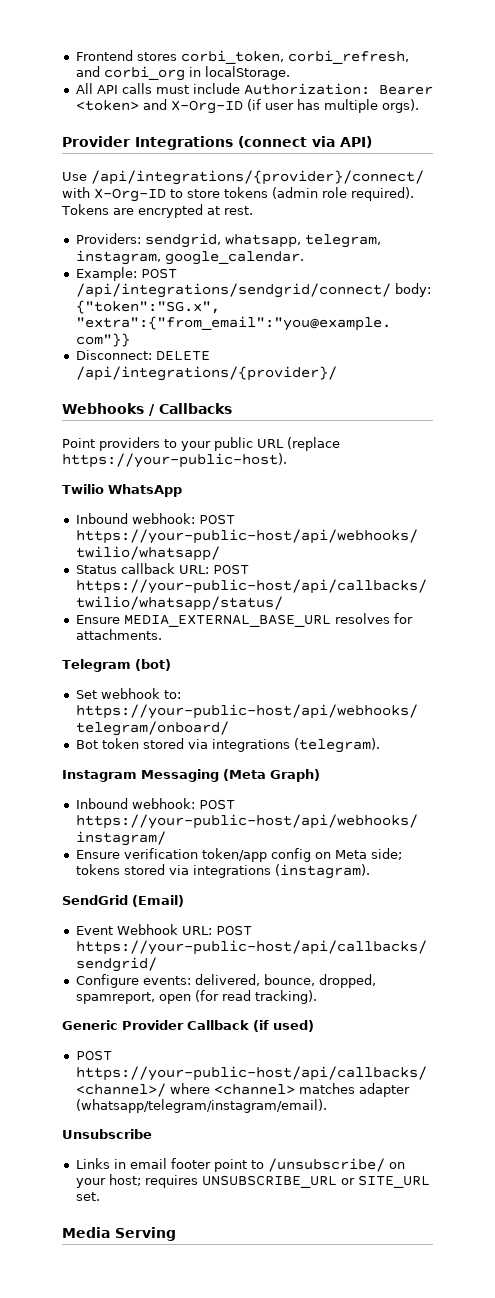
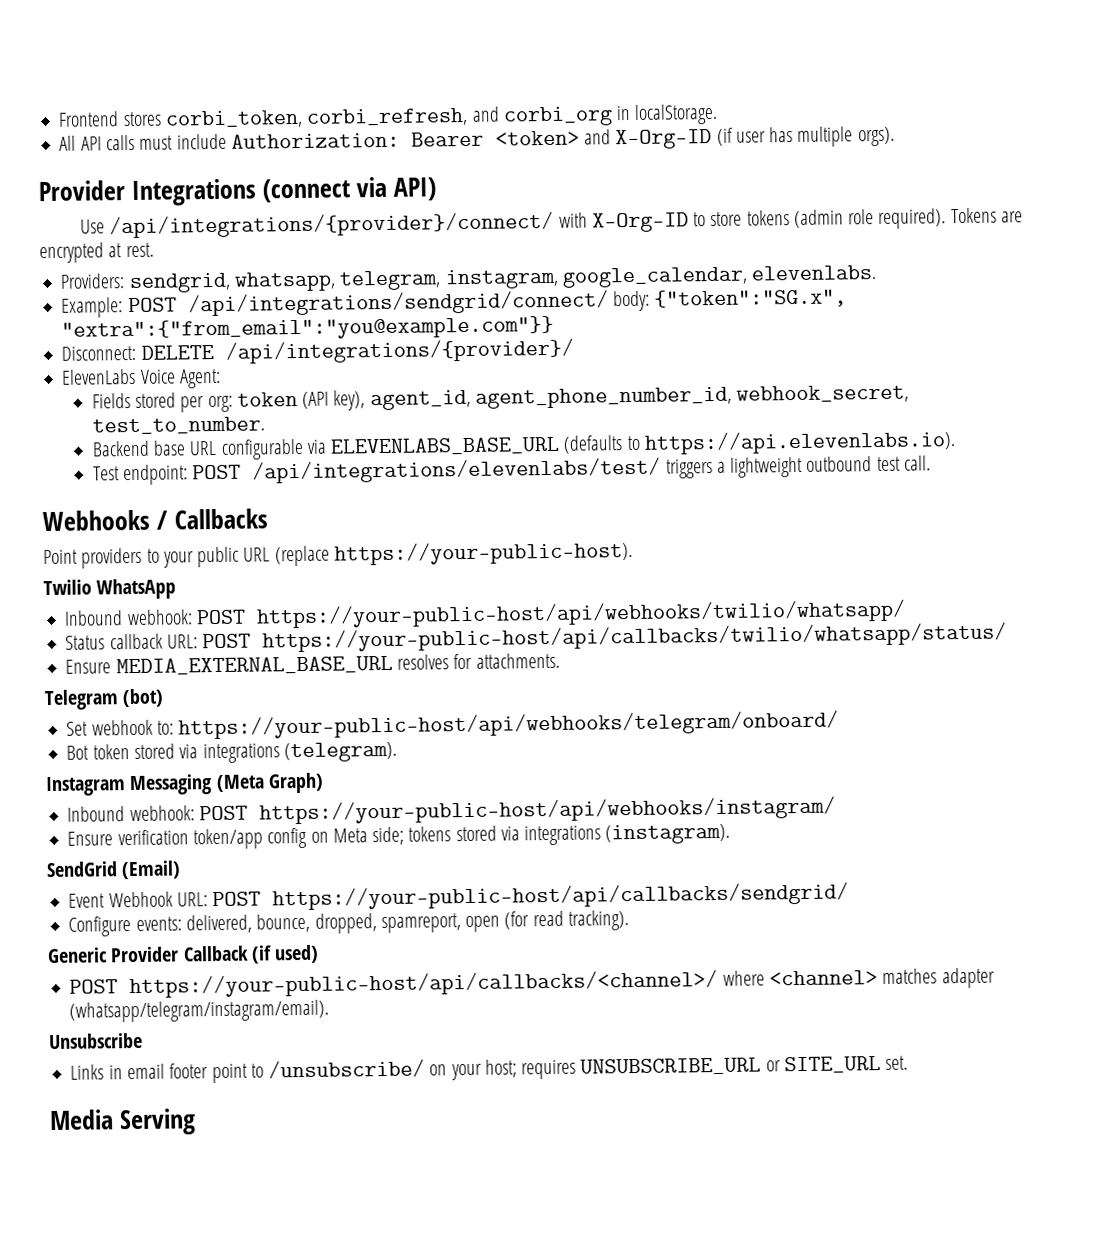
- Providers: sendgrid, whatsapp, telegram, instagram, google_calendar.
+ Providers: sendgrid, whatsapp, telegram, instagram, google_calendar, elevenlabs.
+ ElevenLabs Voice Agent:
+ Fields stored per org: token (API key), agent_id, agent_phone_number_id, webhook_secret, test_to_number.
+ Backend base URL configurable via ELEVENLABS_BASE_URL (defaults to https://api.elevenlabs.io).
+ Test endpoint: POST /api/integrations/elevenlabs/test/ triggers a lightweight outbound test call.

